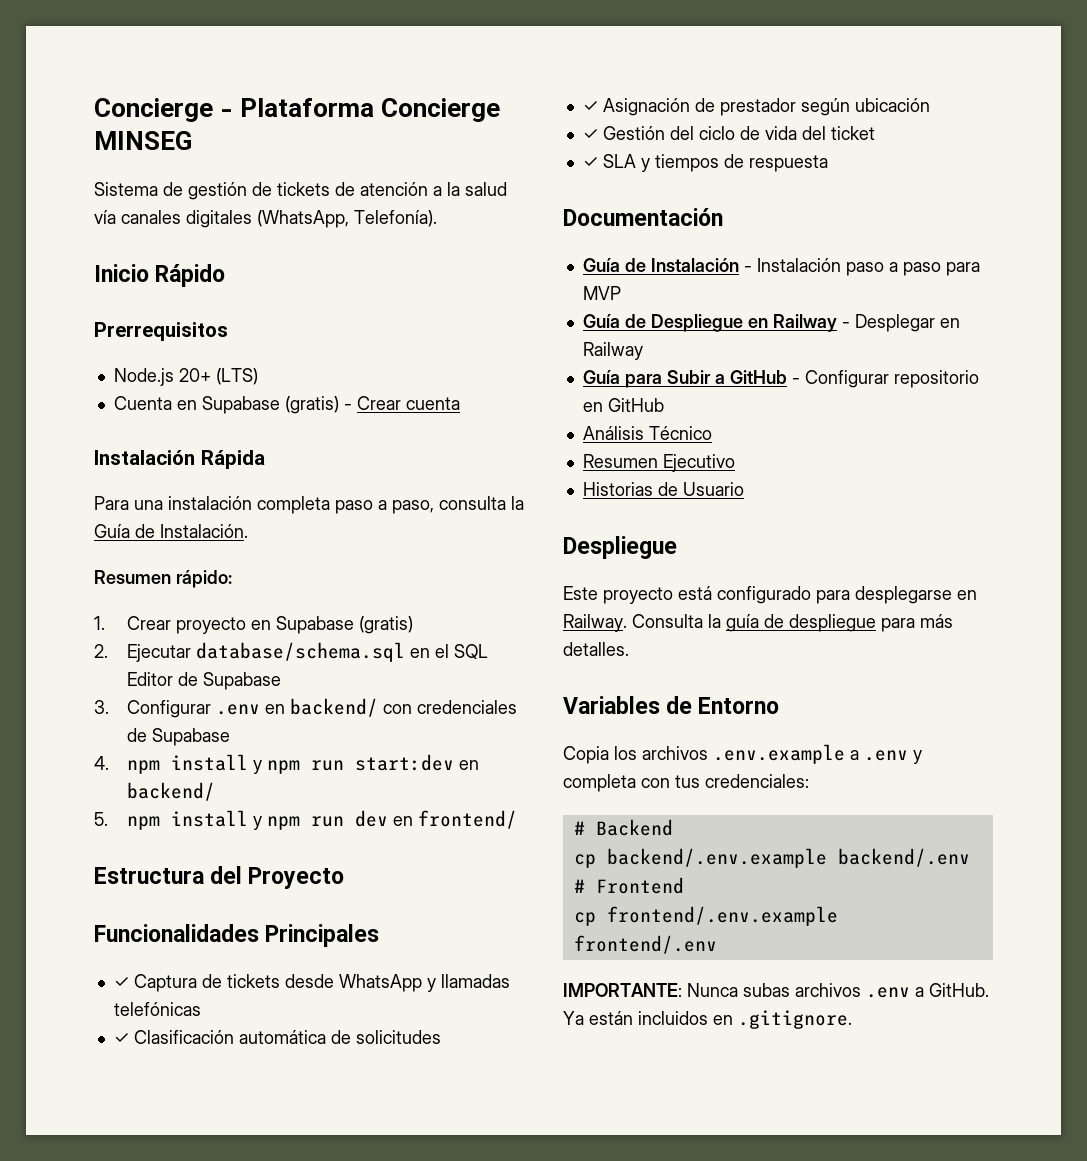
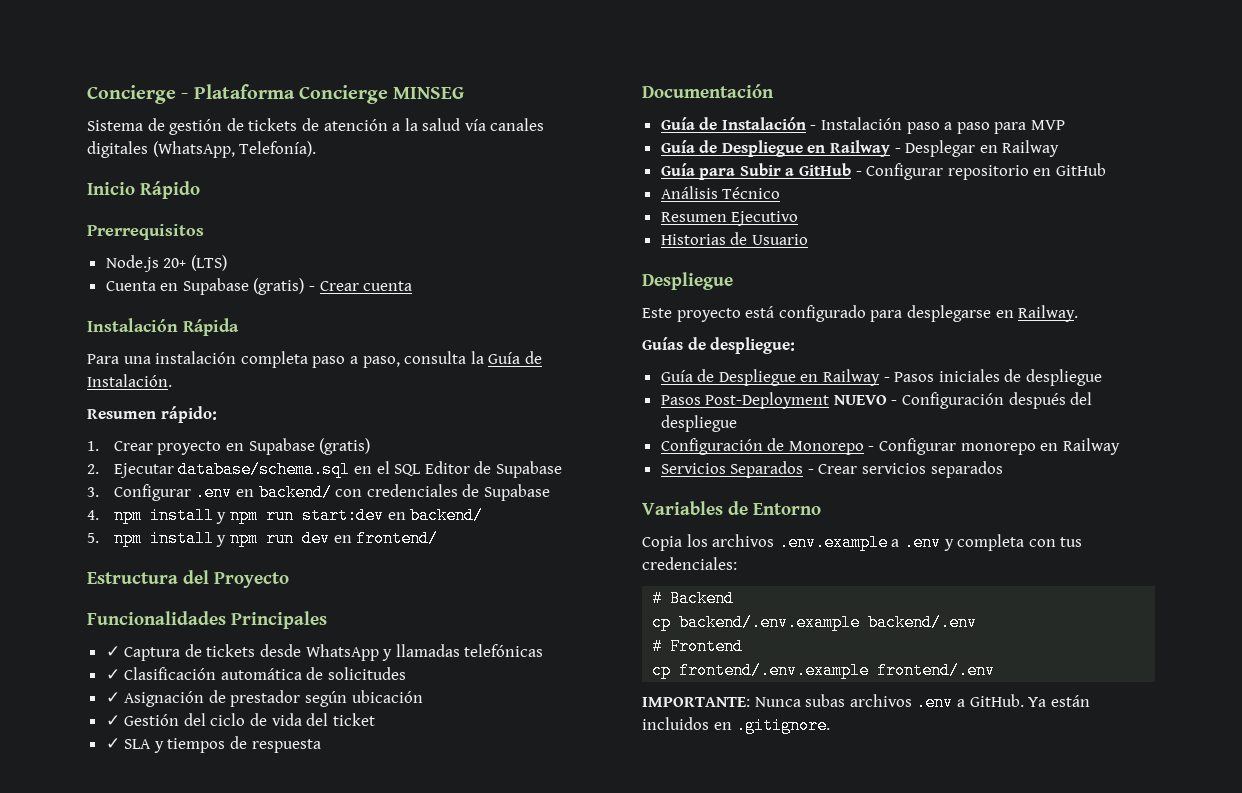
- Este proyecto está configurado para desplegarse en Railway. Consulta la guía de despliegue para más detalles.
+ Este proyecto está configurado para desplegarse en Railway.
+ Guías de despliegue:
+ Guía de Despliegue en Railway - Pasos iniciales de despliegue
+ Pasos Post-Deployment NUEVO - Configuración después del despliegue
+ Configuración de Monorepo - Configurar monorepo en Railway
+ Servicios Separados - Crear servicios separados

